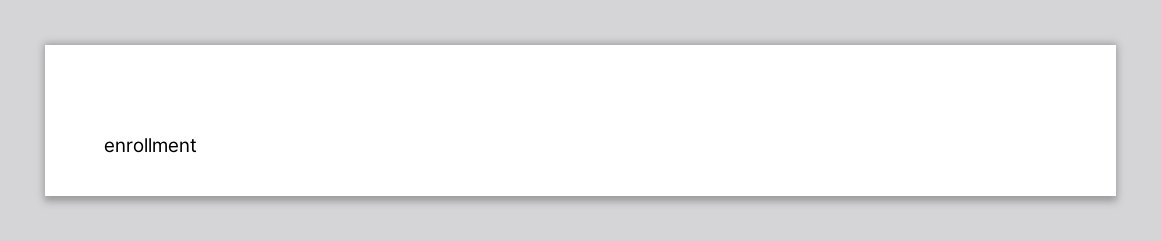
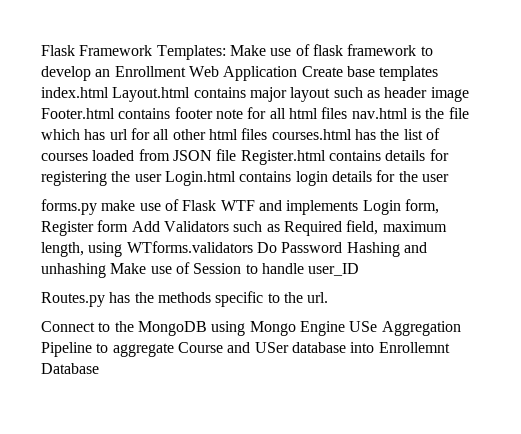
- enrollment
+ Flask Framework Templates: Make use of flask framework to develop an Enrollment Web Application Create base templates index.html Layout.html contains major layout such as header image Footer.html contains footer note for all html files nav.html is the file which has url for all other html files courses.html has the list of courses loaded from JSON file Register.html contains details for registering the user Login.html contains login details for the user
+ forms.py make use of Flask WTF and implements Login form, Register form Add Validators such as Required field, maximum length, using WTforms.validators Do Password Hashing and unhashing Make use of Session to handle user_ID
+ Routes.py has the methods specific to the url.
+ Connect to the MongoDB using Mongo Engine USe Aggregation Pipeline to aggregate Course and USer database into Enrollemnt Database

